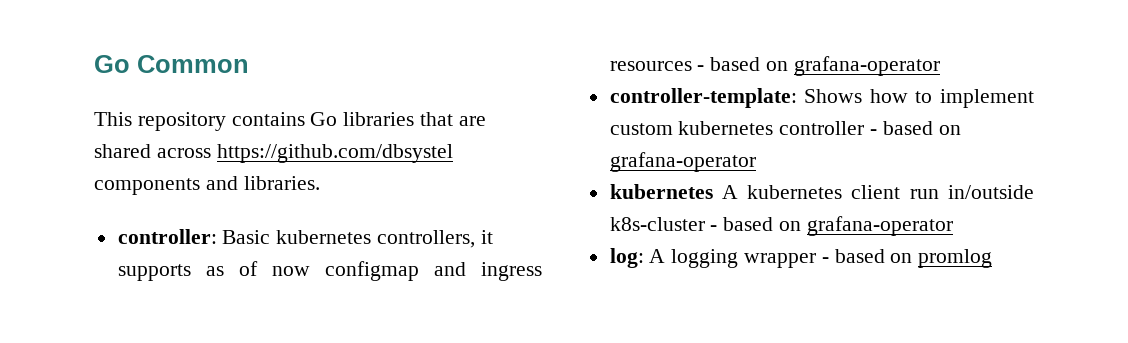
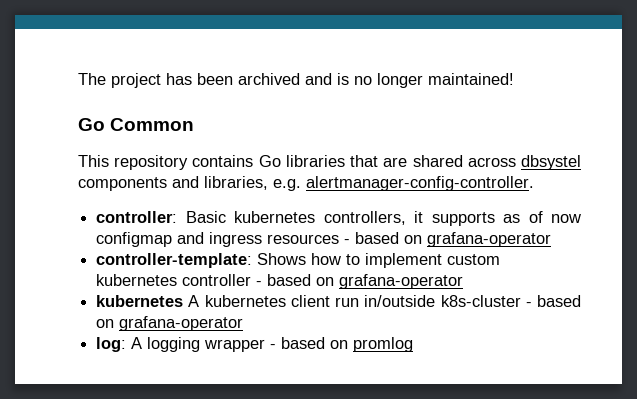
+ The project has been archived and is no longer maintained!
- This repository contains Go libraries that are shared across https://github.com/dbsystel components and libraries.
+ This repository contains Go libraries that are shared across dbsystel components and libraries, e.g. alertmanager-config-controller.

